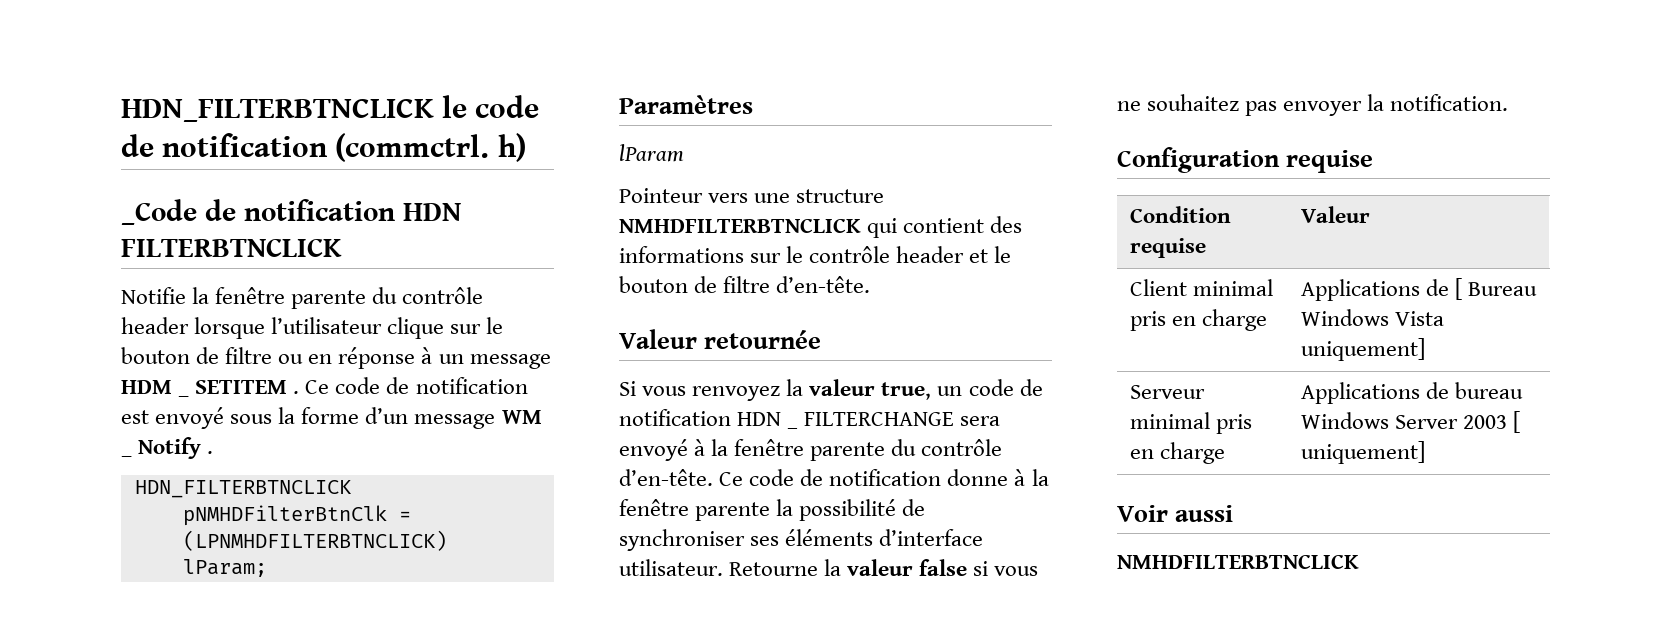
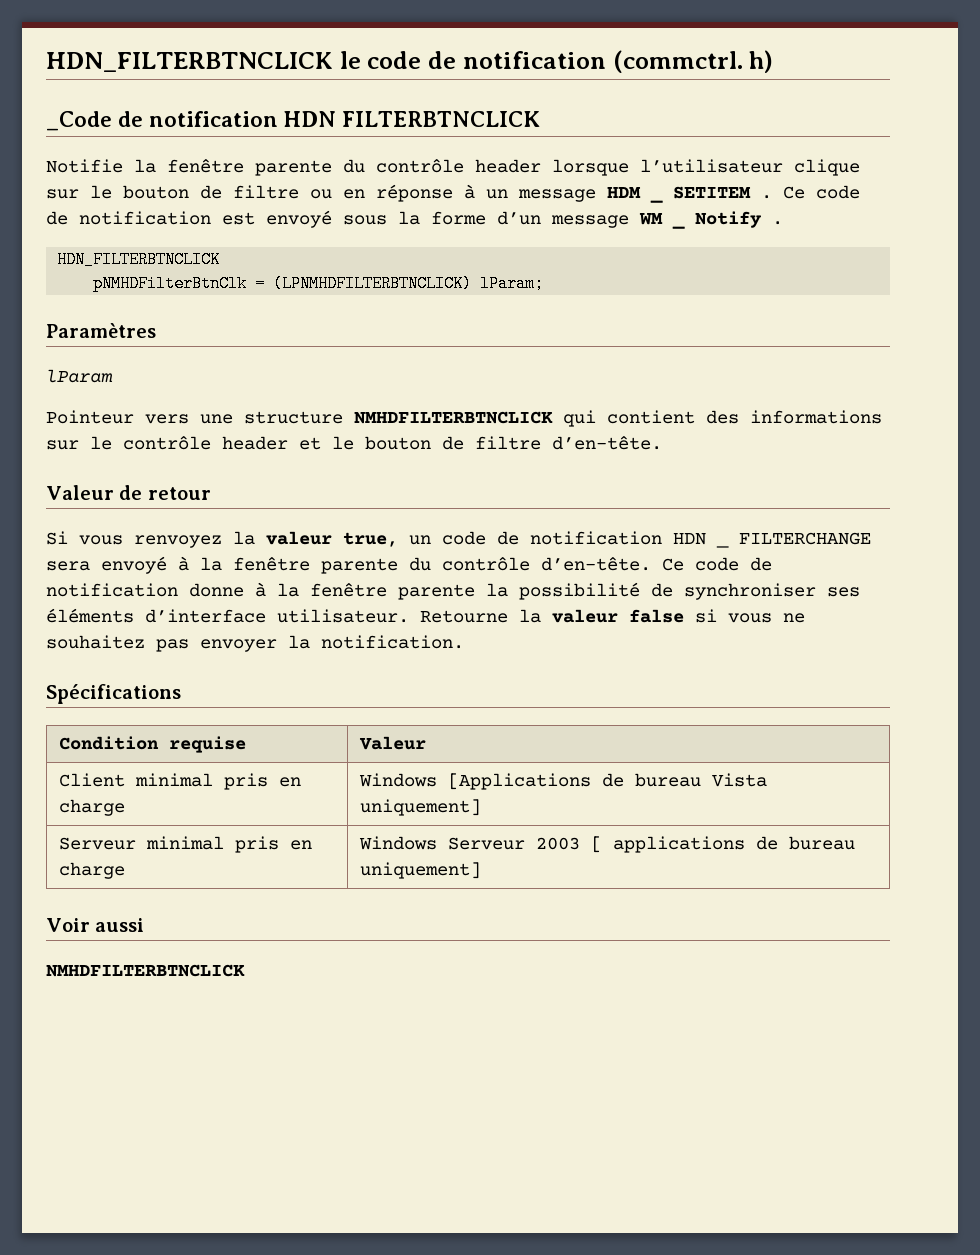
- Valeur retournée
+ Valeur de retour
- Configuration requise
+ Spécifications
- Client minimal pris en charge | Applications de [ Bureau Windows Vista uniquement]
+ Client minimal pris en charge | Windows [Applications de bureau Vista uniquement]
- Serveur minimal pris en charge | Applications de bureau Windows Server 2003 [ uniquement]
+ Serveur minimal pris en charge | Windows Serveur 2003 [ applications de bureau uniquement]

